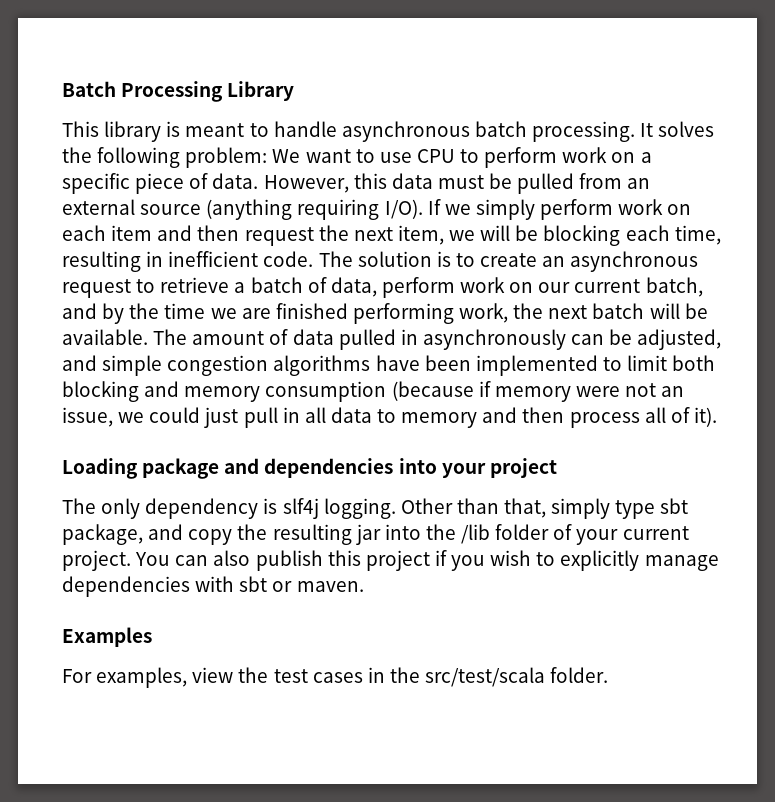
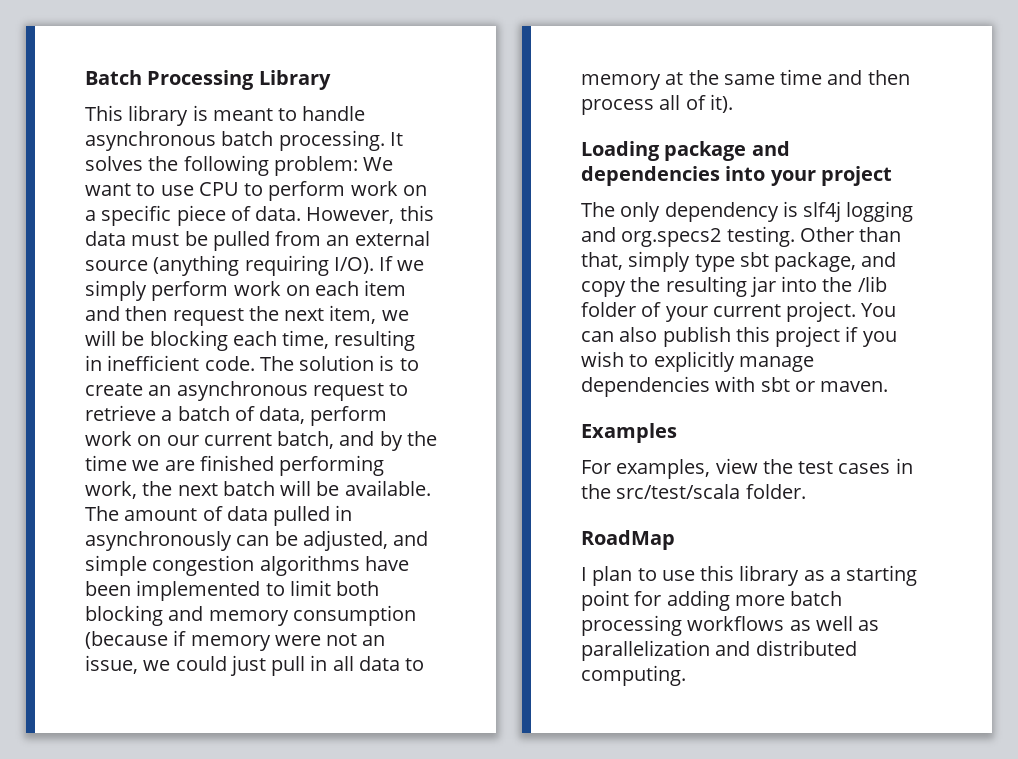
- The amount of data pulled in asynchronously can be adjusted, and simple congestion algorithms have been implemented to limit both blocking and memory consumption (because if memory were not an issue, we could just pull in all data to memory and then process all of it).
+ The amount of data pulled in asynchronously can be adjusted, and simple congestion algorithms have been implemented to limit both blocking and memory consumption (because if memory were not an issue, we could just pull in all data to memory at the same time and then process all of it).
- The only dependency is slf4j logging.
+ The only dependency is slf4j logging and org.specs2 testing.
+ RoadMap
+ I plan to use this library as a starting point for adding more batch processing workflows as well as parallelization and distributed computing.

